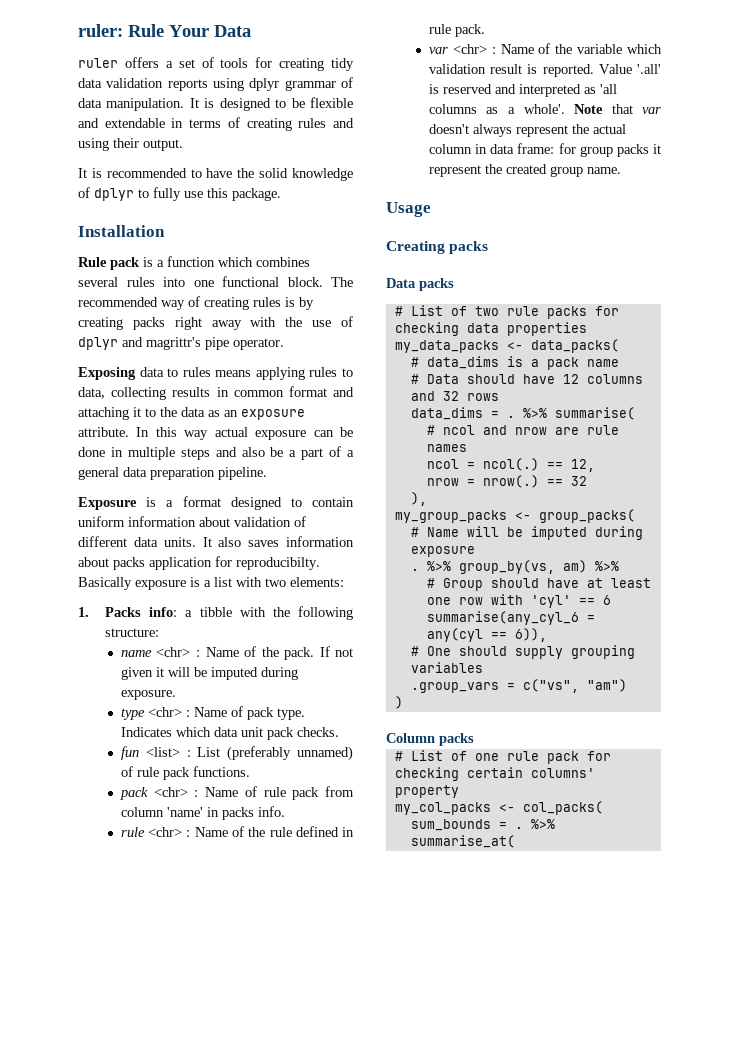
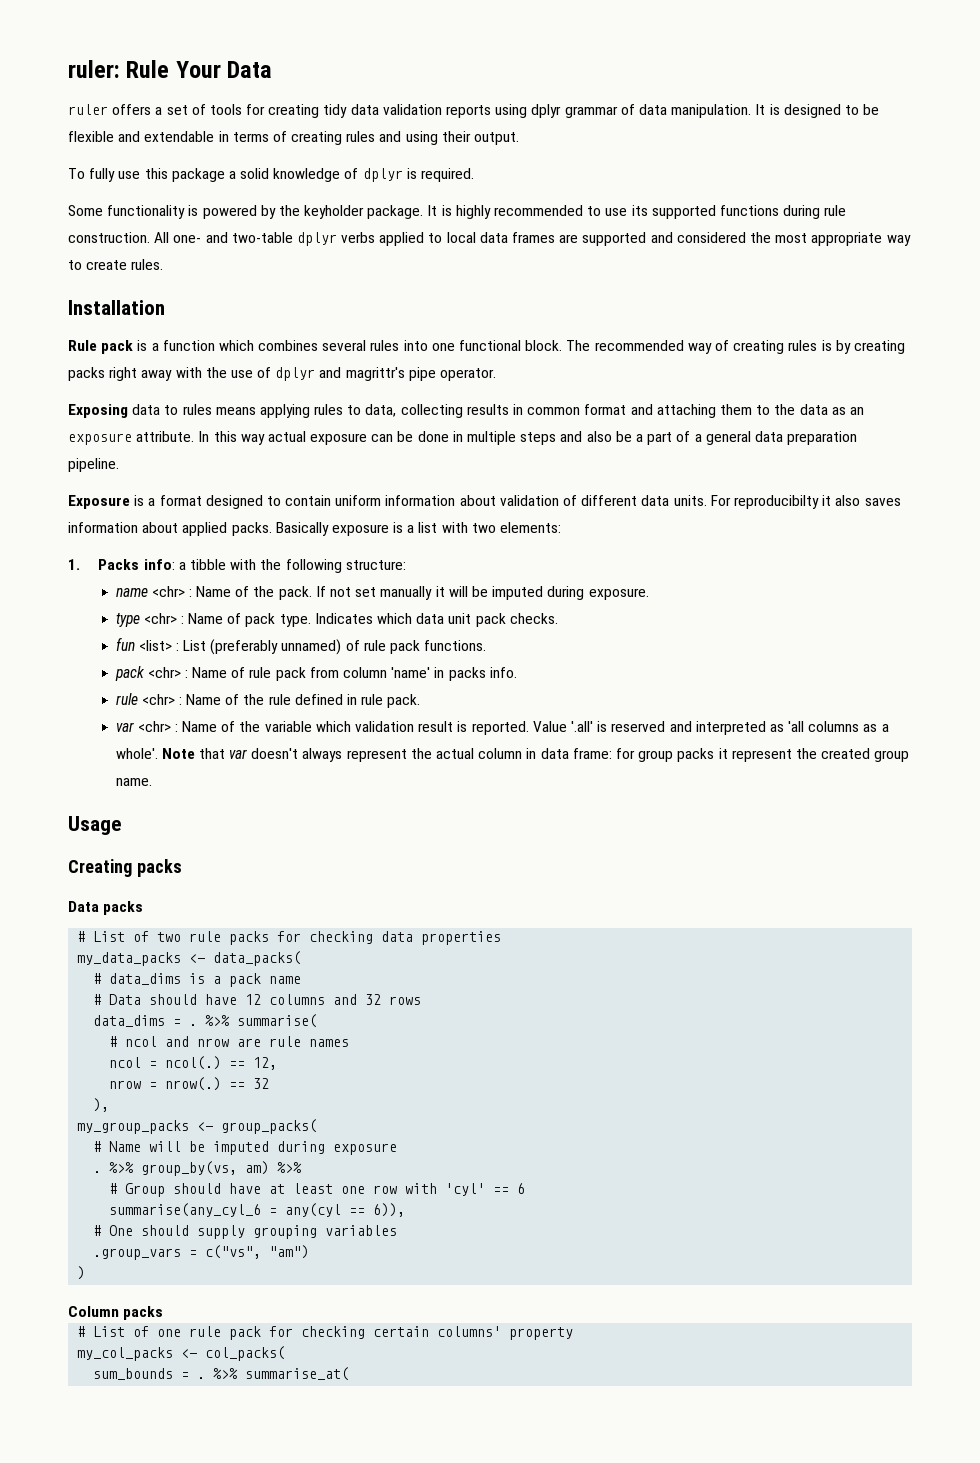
- It is recommended to have the solid knowledge of dplyr to fully use this package.
+ To fully use this package a solid knowledge of dplyr is required.
+ Some functionality is powered by the keyholder package. It is highly recommended to use its supported functions during rule construction. All one- and two-table dplyr verbs applied to local data frames are supported and considered the most appropriate way to create rules.
- Exposing data to rules means applying rules to data, collecting results in common format and attaching it to the data as an exposure attribute.
+ Exposing data to rules means applying rules to data, collecting results in common format and attaching them to the data as an exposure attribute.
- It also saves information about packs application for reproducibilty.
+ For reproducibilty it also saves information about applied packs.
- If not given it will be imputed during exposure.
+ If not set manually it will be imputed during exposure.

